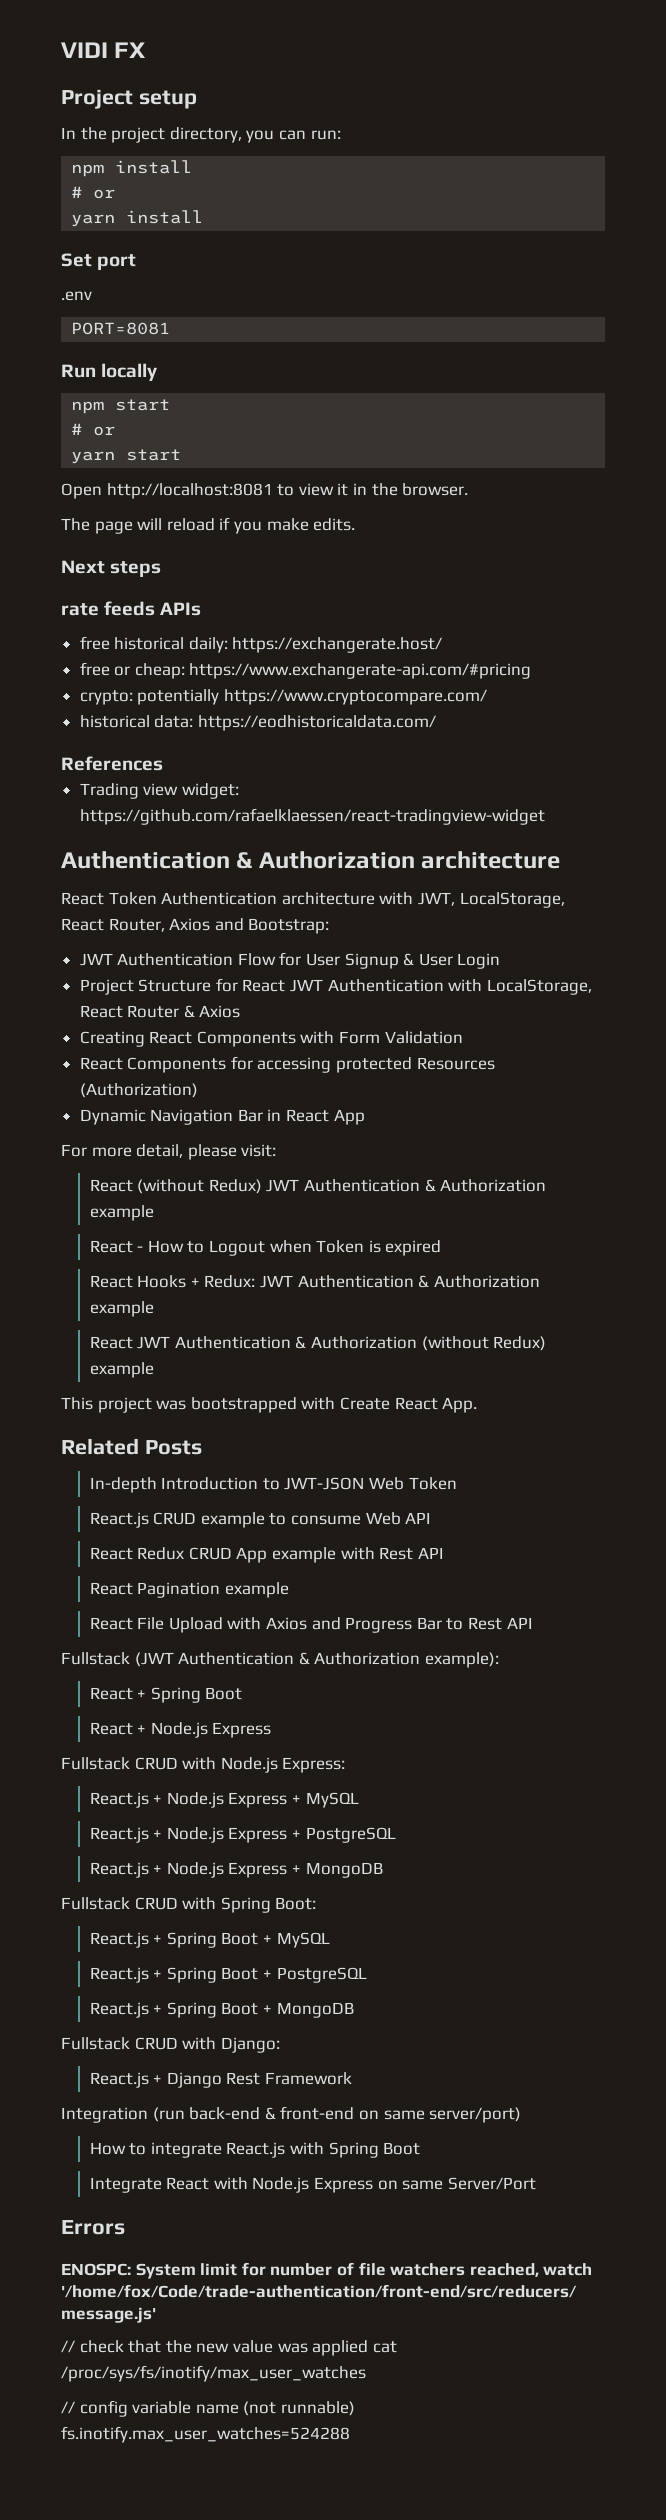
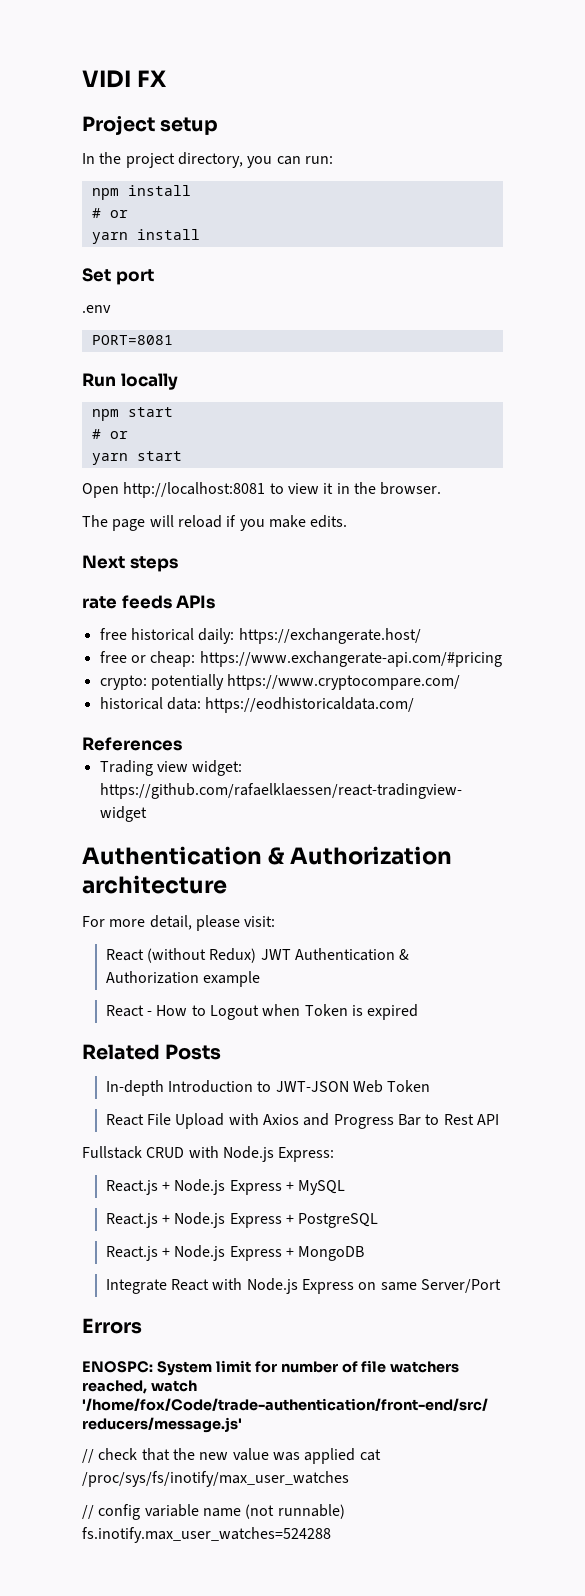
- React Token Authentication architecture with JWT, LocalStorage, React Router, Axios and Bootstrap:
- JWT Authentication Flow for User Signup & User Login
- Project Structure for React JWT Authentication with LocalStorage, React Router & Axios
- Creating React Components with Form Validation
- React Components for accessing protected Resources (Authorization)
- Dynamic Navigation Bar in React App
- React Hooks + Redux: JWT Authentication & Authorization example
- React JWT Authentication & Authorization (without Redux) example
- This project was bootstrapped with Create React App.
- React.js CRUD example to consume Web API
- React Redux CRUD App example with Rest API
- React Pagination example
- Fullstack (JWT Authentication & Authorization example):
- React + Spring Boot
- React + Node.js Express
- Fullstack CRUD with Spring Boot:
- React.js + Spring Boot + MySQL
- React.js + Spring Boot + PostgreSQL
- React.js + Spring Boot + MongoDB
- Fullstack CRUD with Django:
- React.js + Django Rest Framework
- Integration (run back-end & front-end on same server/port)
- How to integrate React.js with Spring Boot

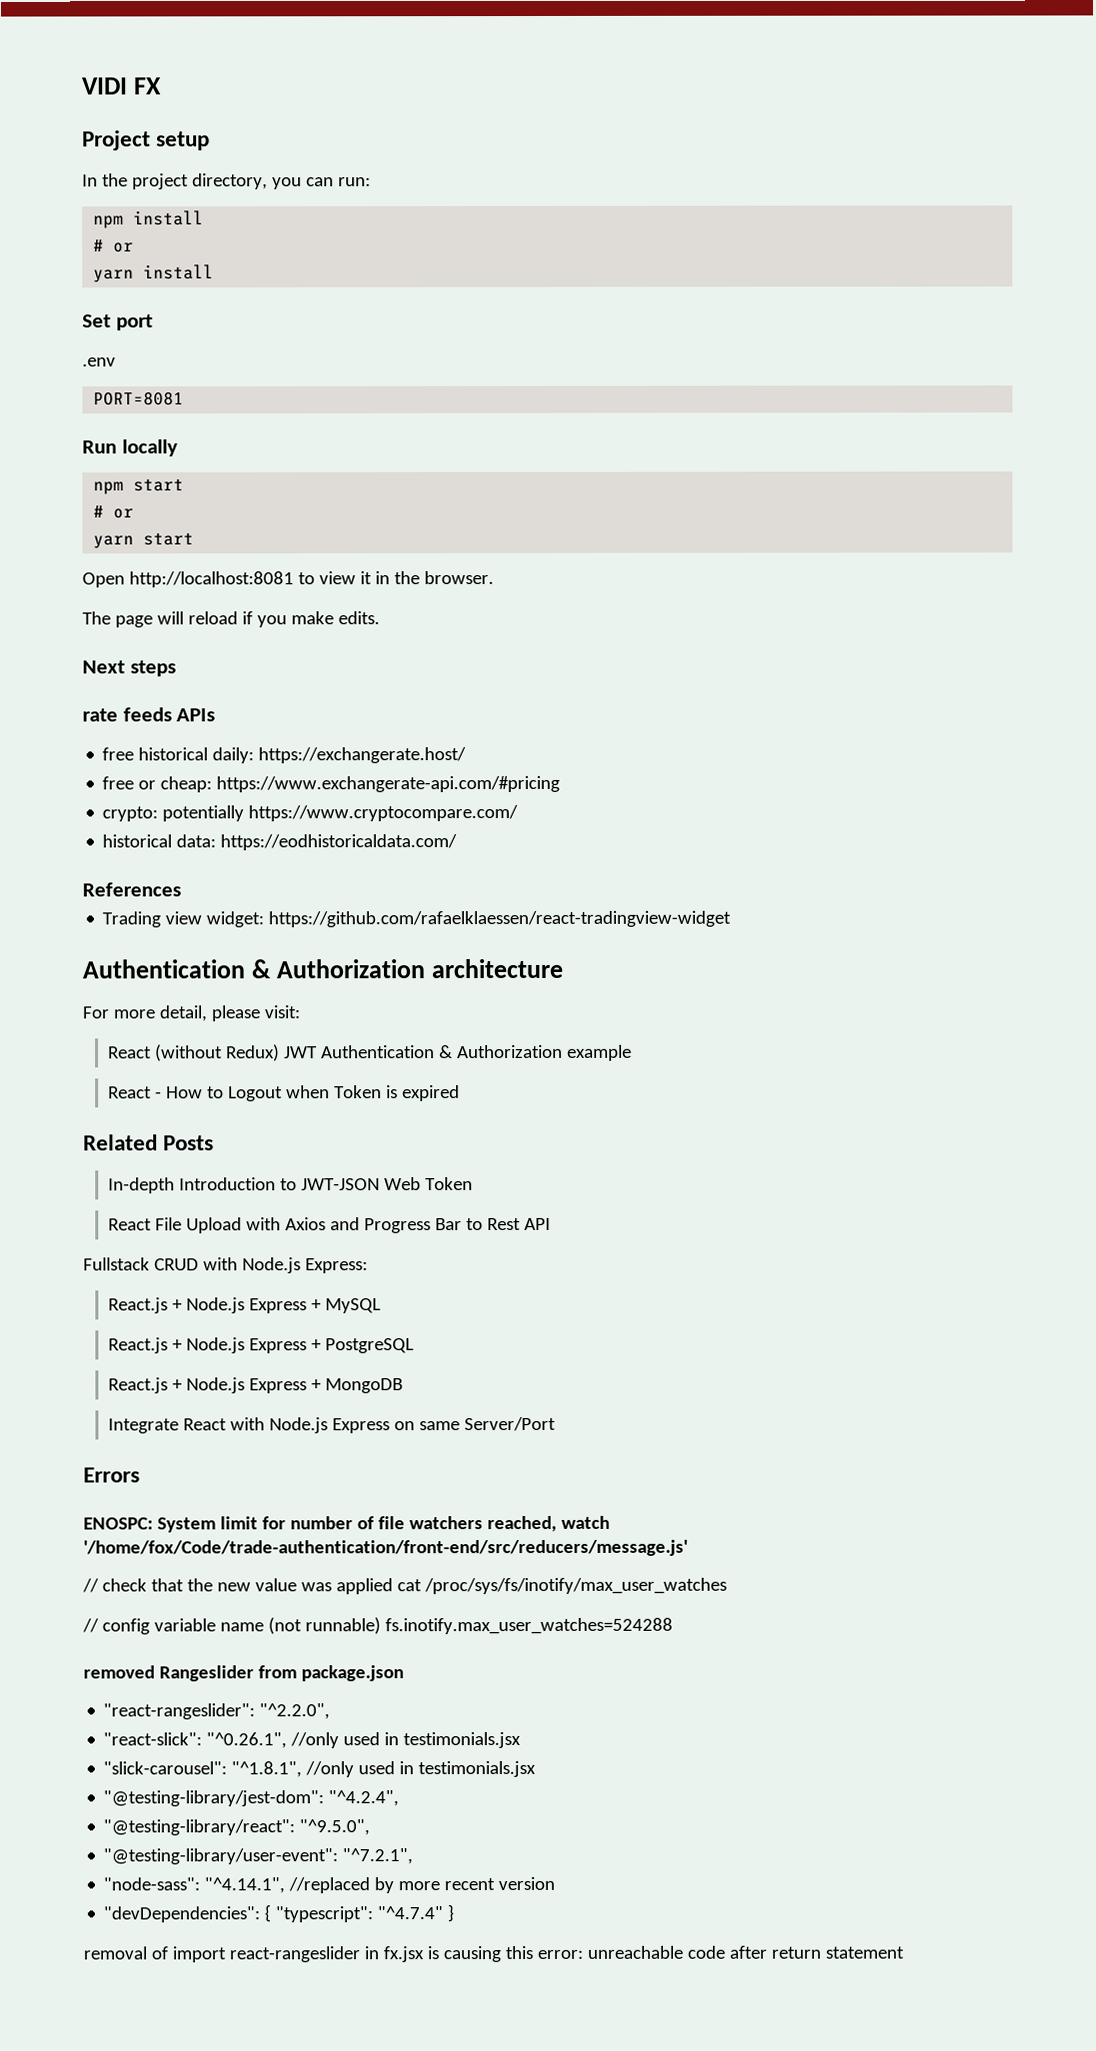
+ removed Rangeslider from package.json
+ "react-rangeslider": "^2.2.0",
+ "react-slick": "^0.26.1", //only used in testimonials.jsx
+ "slick-carousel": "^1.8.1", //only used in testimonials.jsx
+ "@testing-library/jest-dom": "^4.2.4",
+ "@testing-library/react": "^9.5.0",
+ "@testing-library/user-event": "^7.2.1",
+ "node-sass": "^4.14.1", //replaced by more recent version
+ "devDependencies": { "typescript": "^4.7.4" }
+ removal of import react-rangeslider in fx.jsx is causing this error: unreachable code after return statement

